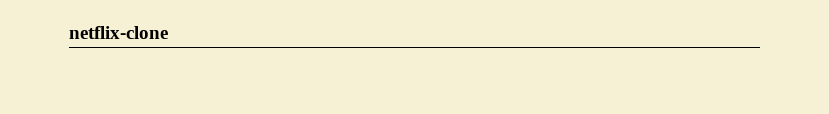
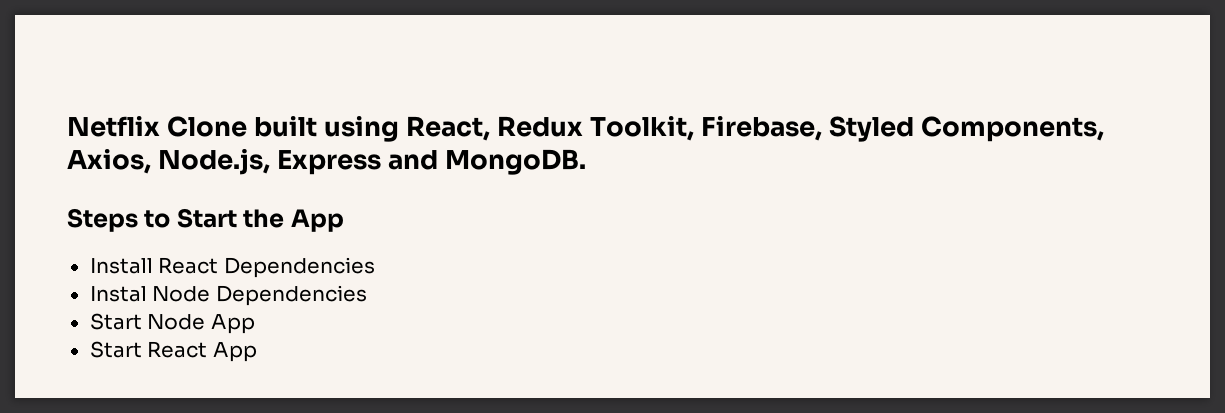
- netflix-clone
+ Netflix Clone built using React, Redux Toolkit, Firebase, Styled Components, Axios, Node.js, Express and MongoDB.
+ Steps to Start the App
+ Install React Dependencies
+ Instal Node Dependencies
+ Start Node App
+ Start React App

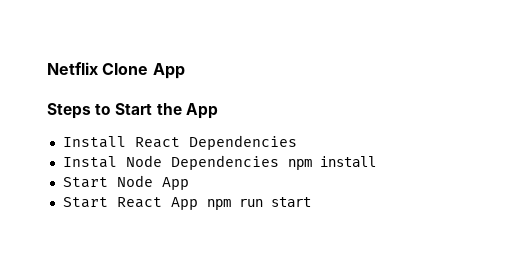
- Netflix Clone built using React, Redux Toolkit, Firebase, Styled Components, Axios, Node.js, Express and MongoDB.
+ Netflix Clone App
- Instal Node Dependencies
+ Instal Node Dependencies npm install
- Start React App
+ Start React App npm run start

